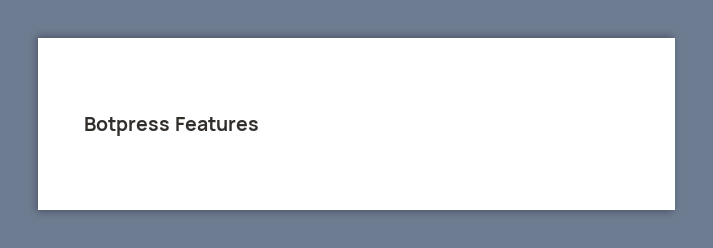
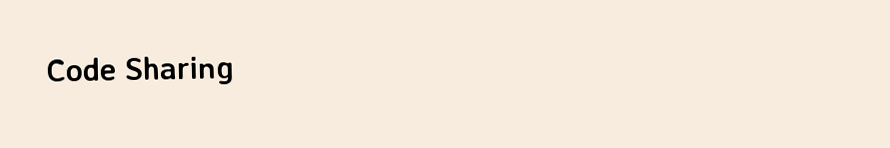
- Botpress Features
+ Code Sharing

